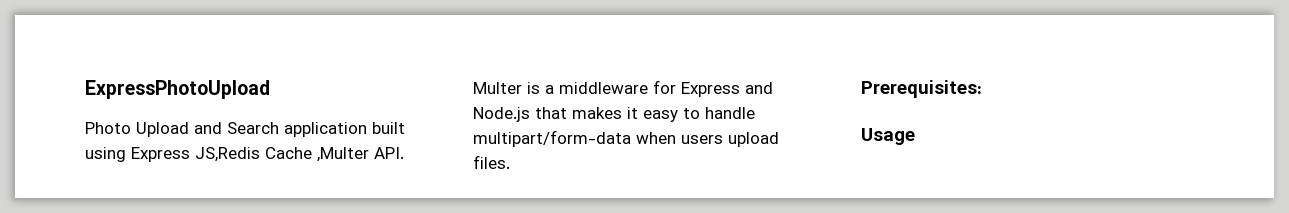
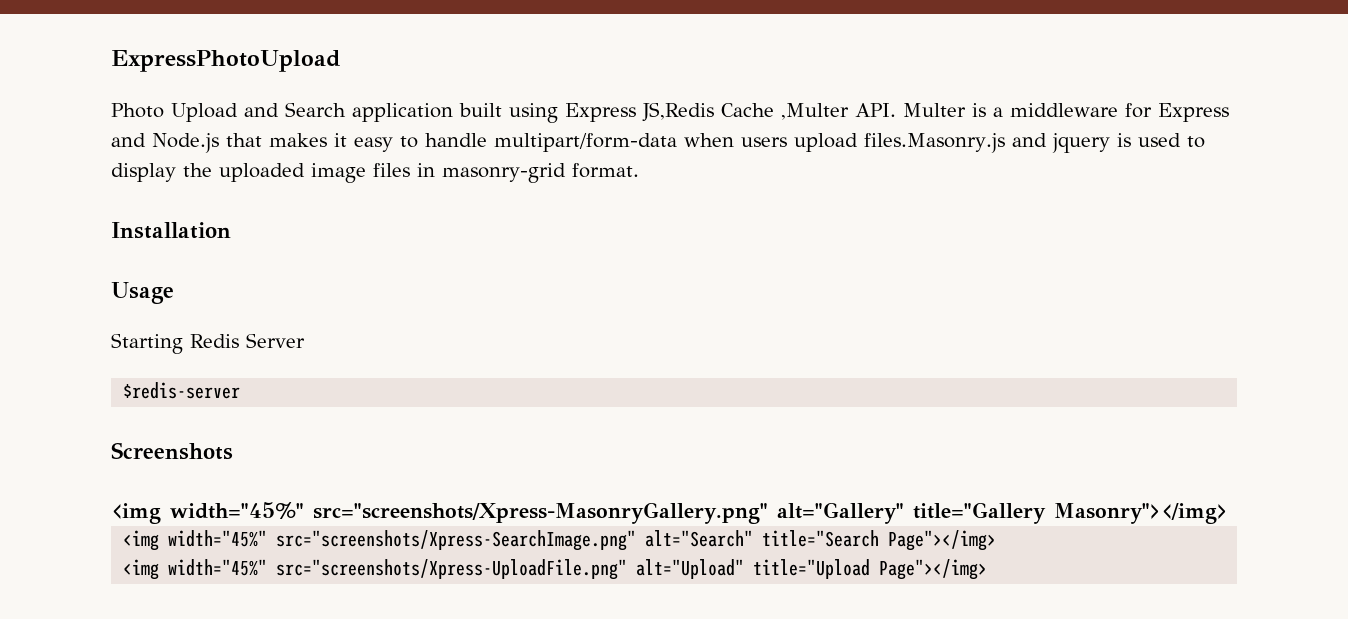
- Photo Upload and Search application built using Express JS,Redis Cache ,Multer API. Multer is a middleware for Express and Node.js that makes it easy to handle multipart/form-data when users upload files.
- Prerequisites:
+ Photo Upload and Search application built using Express JS,Redis Cache ,Multer API. Multer is a middleware for Express and Node.js that makes it easy to handle multipart/form-data when users upload files.Masonry.js and jquery is used to display the uploaded image files in masonry-grid format.
+ Installation
  Usage
+ Starting Redis Server
+ $redis-server
+ Screenshots
+ <img width="45%" src="screenshots/Xpress-MasonryGallery.png" alt="Gallery" title="Gallery Masonry"></img>
+ <img width="45%" src="screenshots/Xpress-SearchImage.png" alt="Search" title="Search Page"></img>
+ <img width="45%" src="screenshots/Xpress-UploadFile.png" alt="Upload" title="Upload Page"></img>

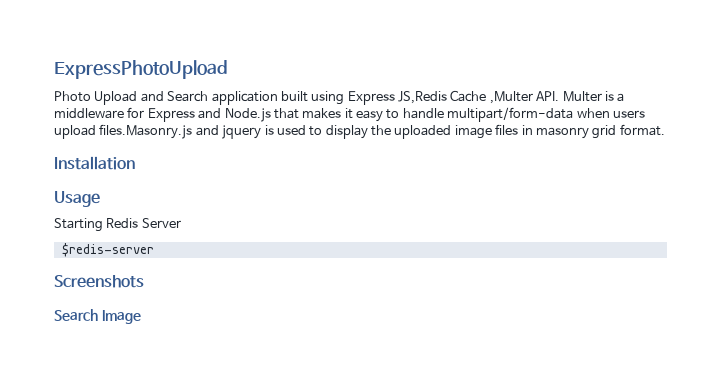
- Photo Upload and Search application built using Express JS,Redis Cache ,Multer API. Multer is a middleware for Express and Node.js that makes it easy to handle multipart/form-data when users upload files.Masonry.js and jquery is used to display the uploaded image files in masonry-grid format.
+ Photo Upload and Search application built using Express JS,Redis Cache ,Multer API. Multer is a middleware for Express and Node.js that makes it easy to handle multipart/form-data when users upload files.Masonry.js and jquery is used to display the uploaded image files in masonry grid format.
- <img width="45%" src="screenshots/Xpress-MasonryGallery.png" alt="Gallery" title="Gallery Masonry"></img>
- <img width="45%" src="screenshots/Xpress-SearchImage.png" alt="Search" title="Search Page"></img>
- <img width="45%" src="screenshots/Xpress-UploadFile.png" alt="Upload" title="Upload Page"></img>
+ Search Image

